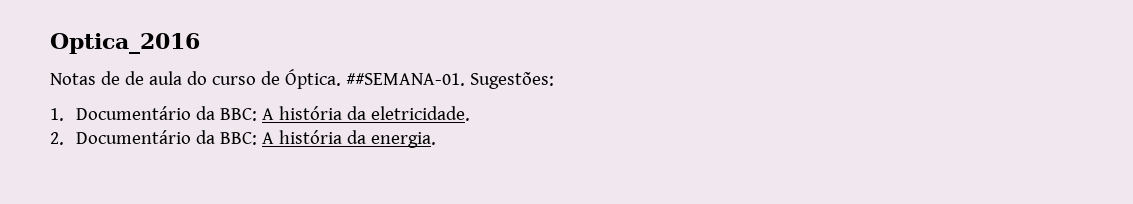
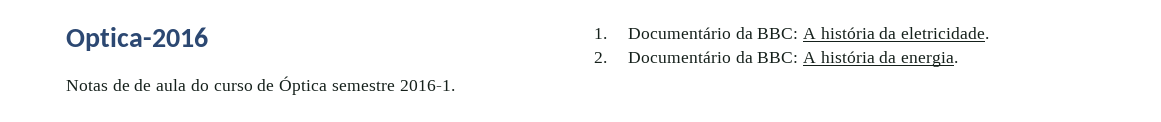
- Optica_2016
+ Optica-2016
- Notas de de aula do curso de Óptica. ##SEMANA-01. Sugestões:
+ Notas de de aula do curso de Óptica semestre 2016-1.

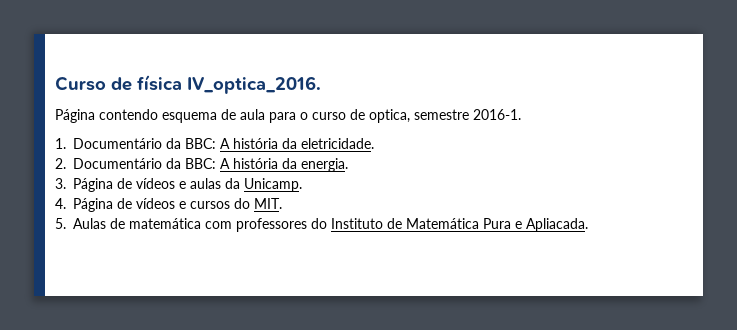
- Optica-2016
- Notas de de aula do curso de Óptica semestre 2016-1.
+ Curso de física IV_optica_2016.
+ Página contendo esquema de aula para o curso de optica, semestre 2016-1.
+ 3. Página de vídeos e aulas da Unicamp.
+ 4. Página de vídeos e cursos do MIT.
+ 5. Aulas de matemática com professores do Instituto de Matemática Pura e Apliacada.

